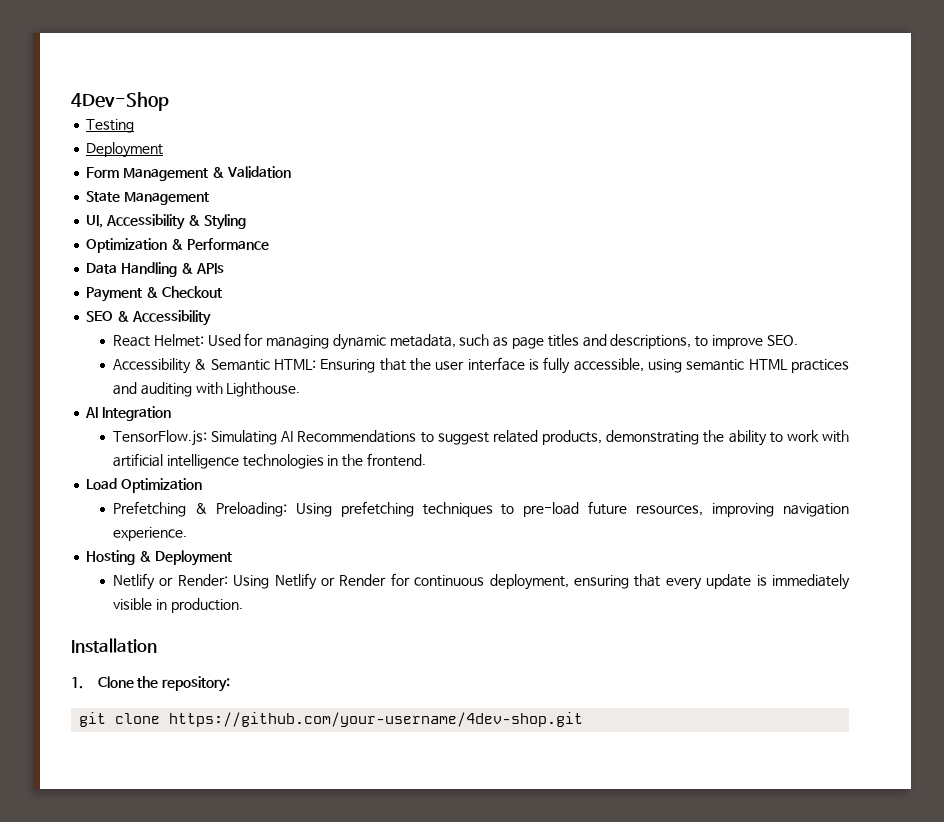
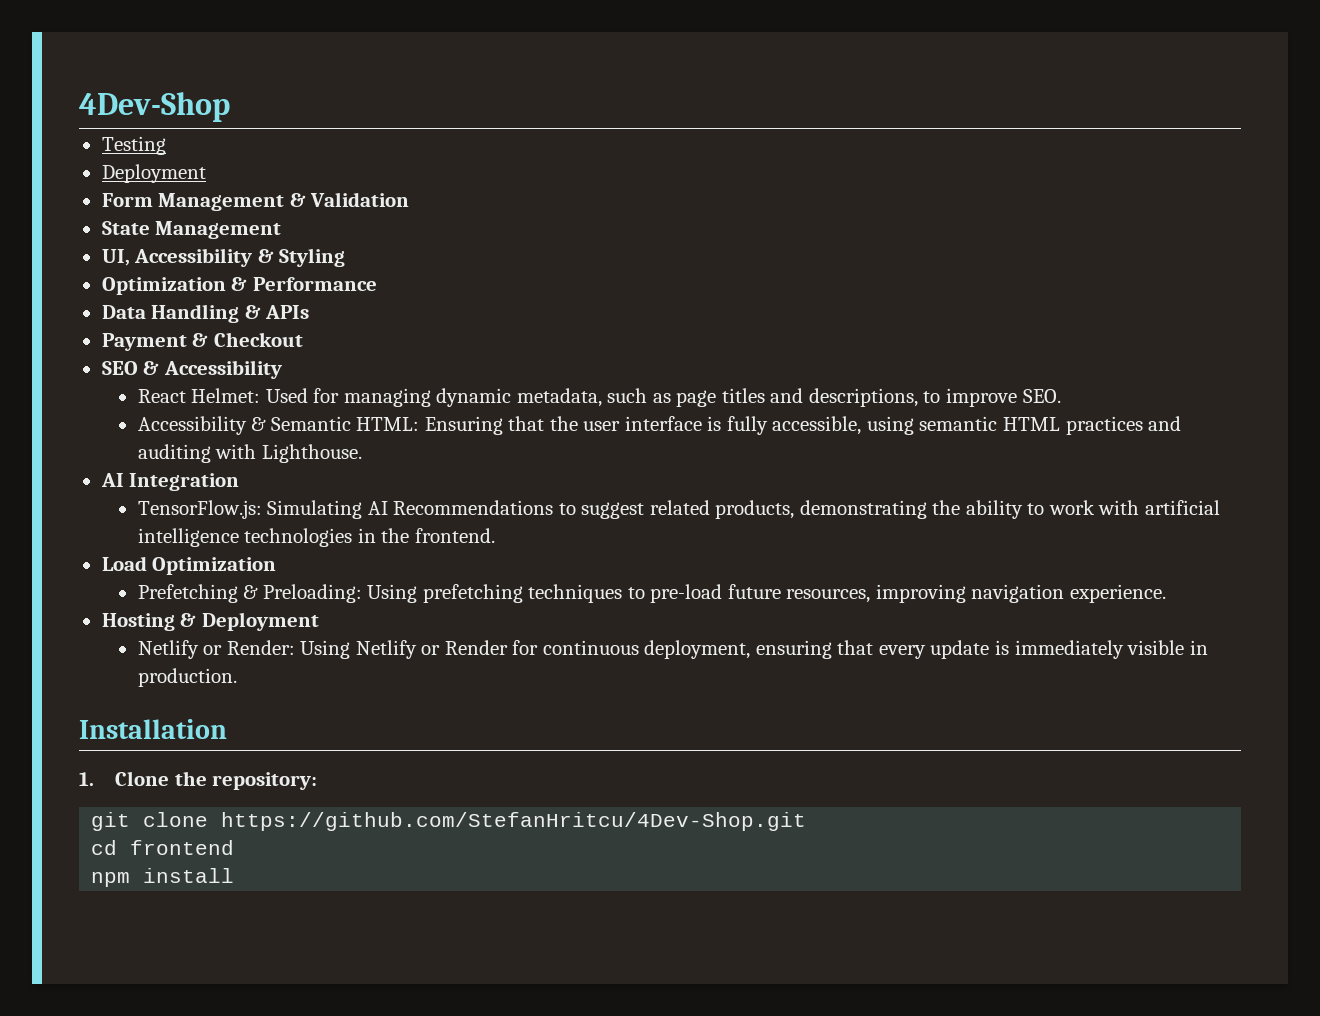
- git clone https://github.com/your-username/4dev-shop.git
+ git clone https://github.com/StefanHritcu/4Dev-Shop.git
+ cd frontend
+ npm install

